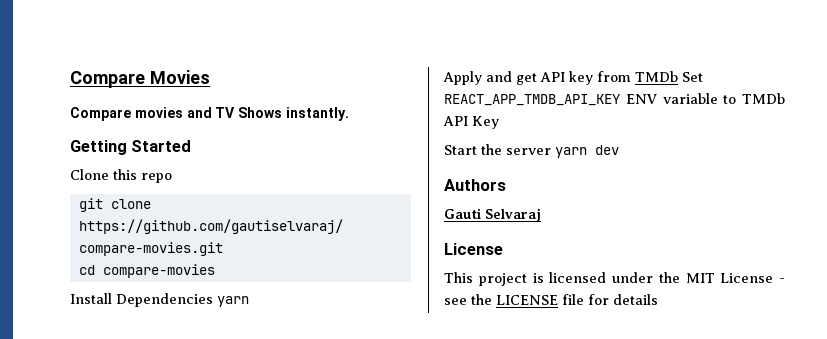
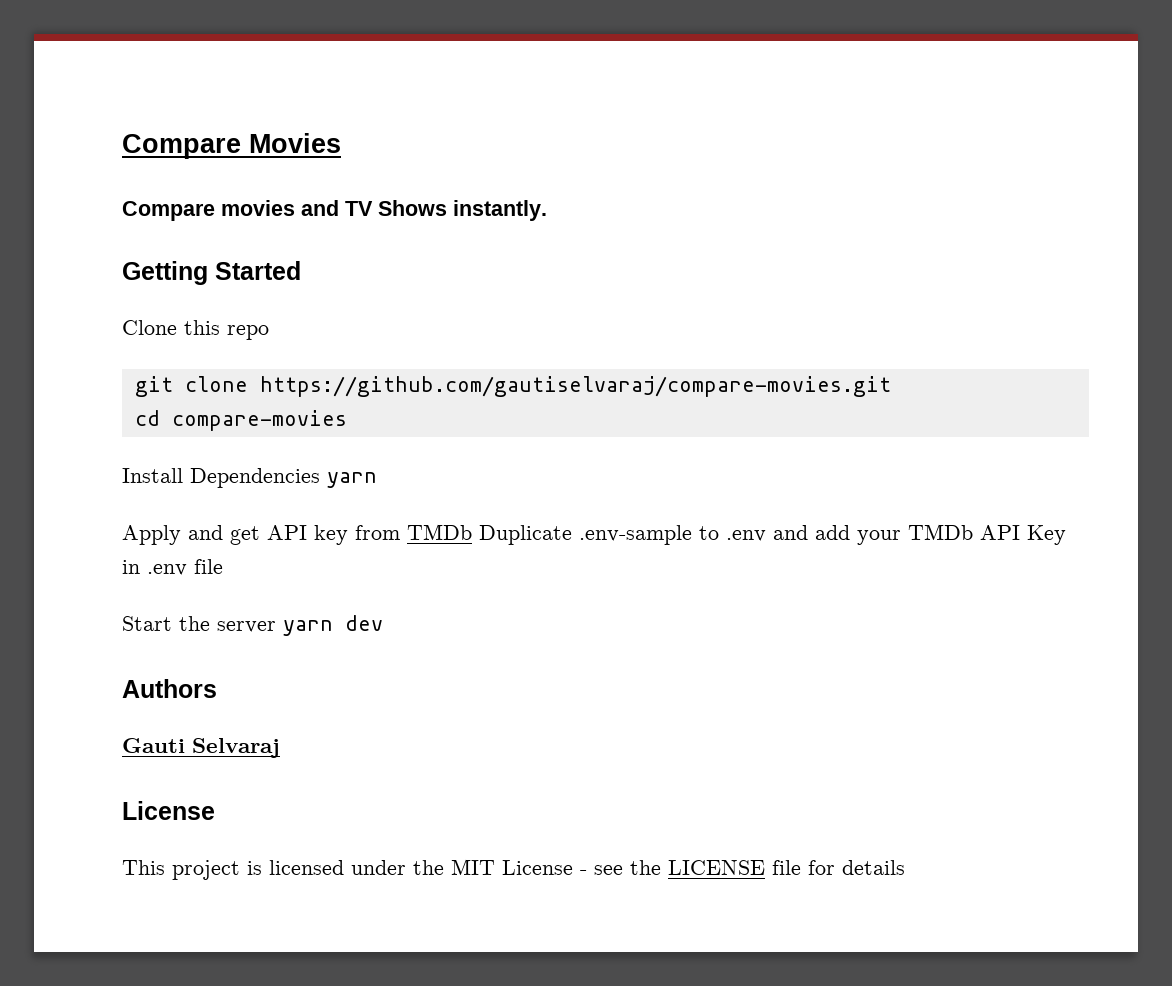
- Apply and get API key from TMDb Set REACT_APP_TMDB_API_KEY ENV variable to TMDb API Key
+ Apply and get API key from TMDb Duplicate .env-sample to .env and add your TMDb API Key in .env file

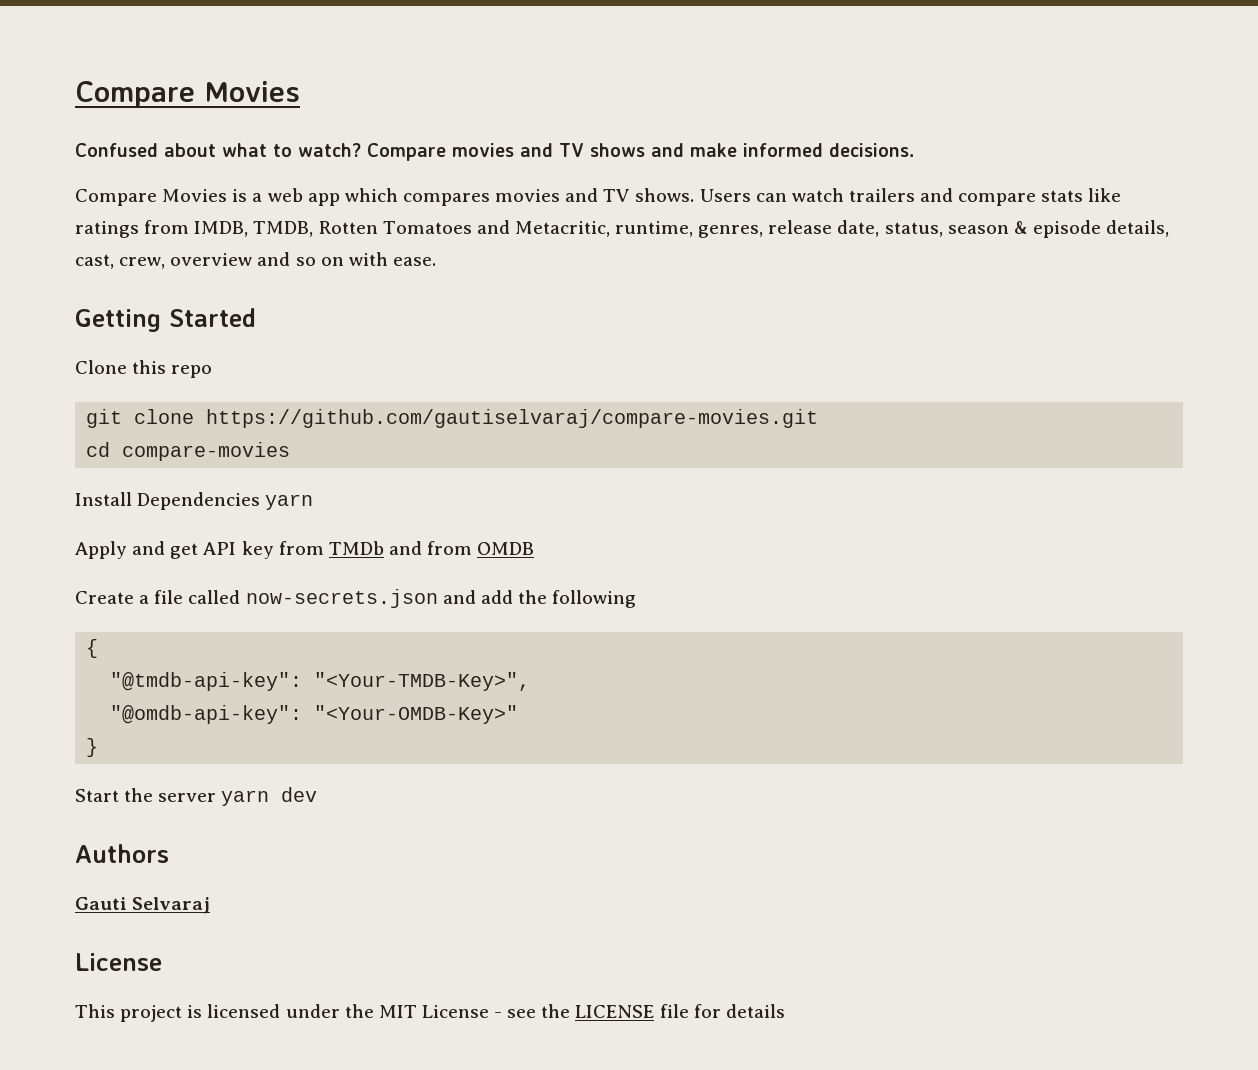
- Compare movies and TV Shows instantly.
+ Confused about what to watch? Compare movies and TV shows and make informed decisions.
+ Compare Movies is a web app which compares movies and TV shows. Users can watch trailers and compare stats like ratings from IMDB, TMDB, Rotten Tomatoes and Metacritic, runtime, genres, release date, status, season & episode details, cast, crew, overview and so on with ease.
- Apply and get API key from TMDb Duplicate .env-sample to .env and add your TMDb API Key in .env file
+ Apply and get API key from TMDb and from OMDB
+ Create a file called now-secrets.json and add the following
+ {
+ "@tmdb-api-key": "<Your-TMDB-Key>",
+ "@omdb-api-key": "<Your-OMDB-Key>"
+ }

